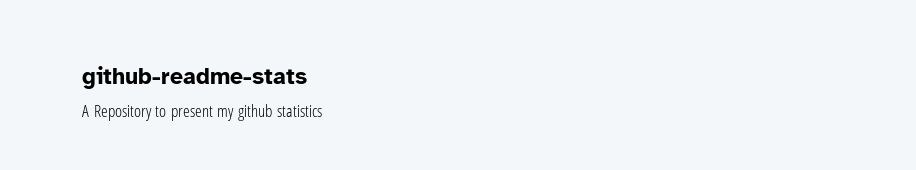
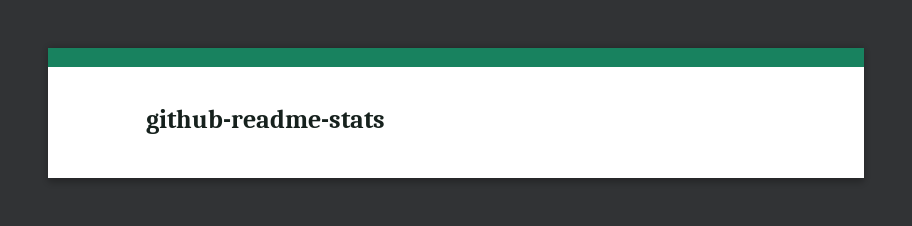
- A Repository to present my github statistics

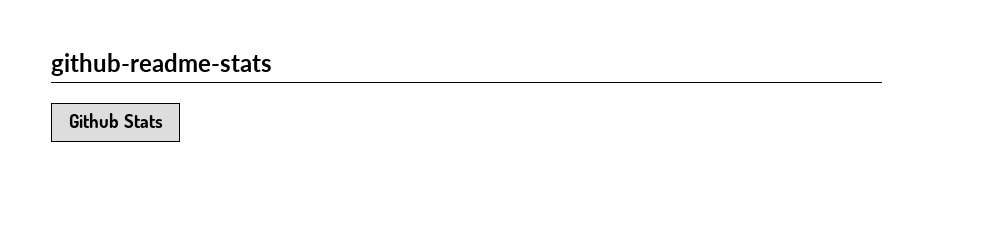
+ Github Stats

